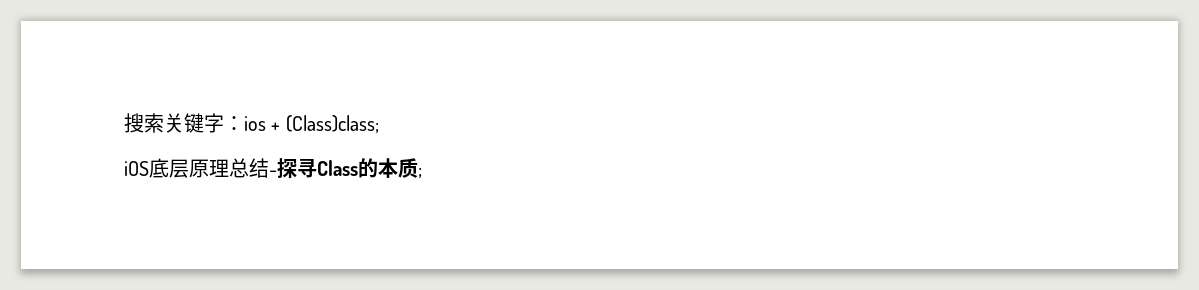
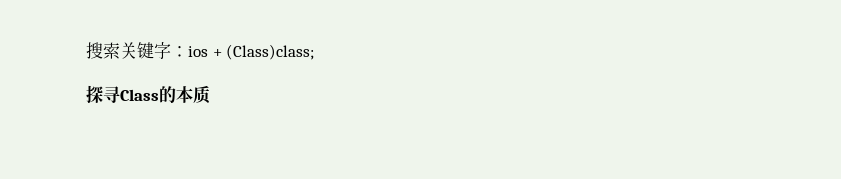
- iOS底层原理总结-探寻Class的本质;
+ 探寻Class的本质

